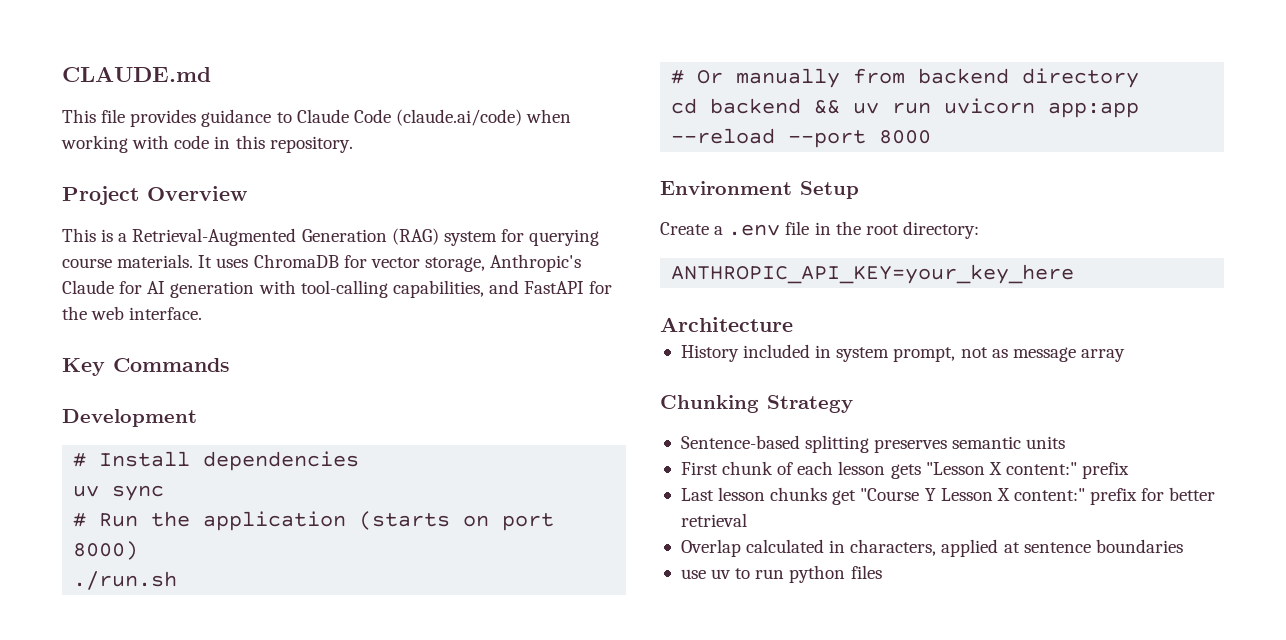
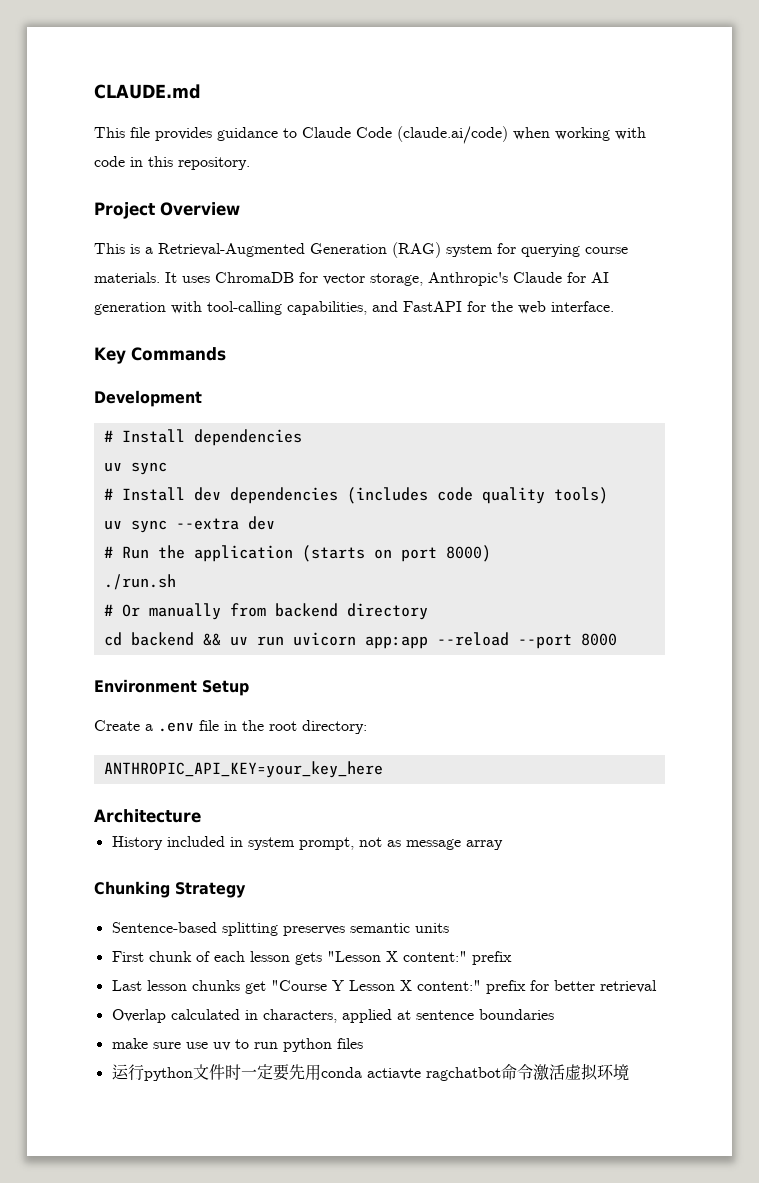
+ # Install dev dependencies (includes code quality tools)
+ uv sync --extra dev
- use uv to run python files
+ make sure use uv to run python files
+ 运行python文件时一定要先用conda actiavte ragchatbot命令激活虚拟环境

